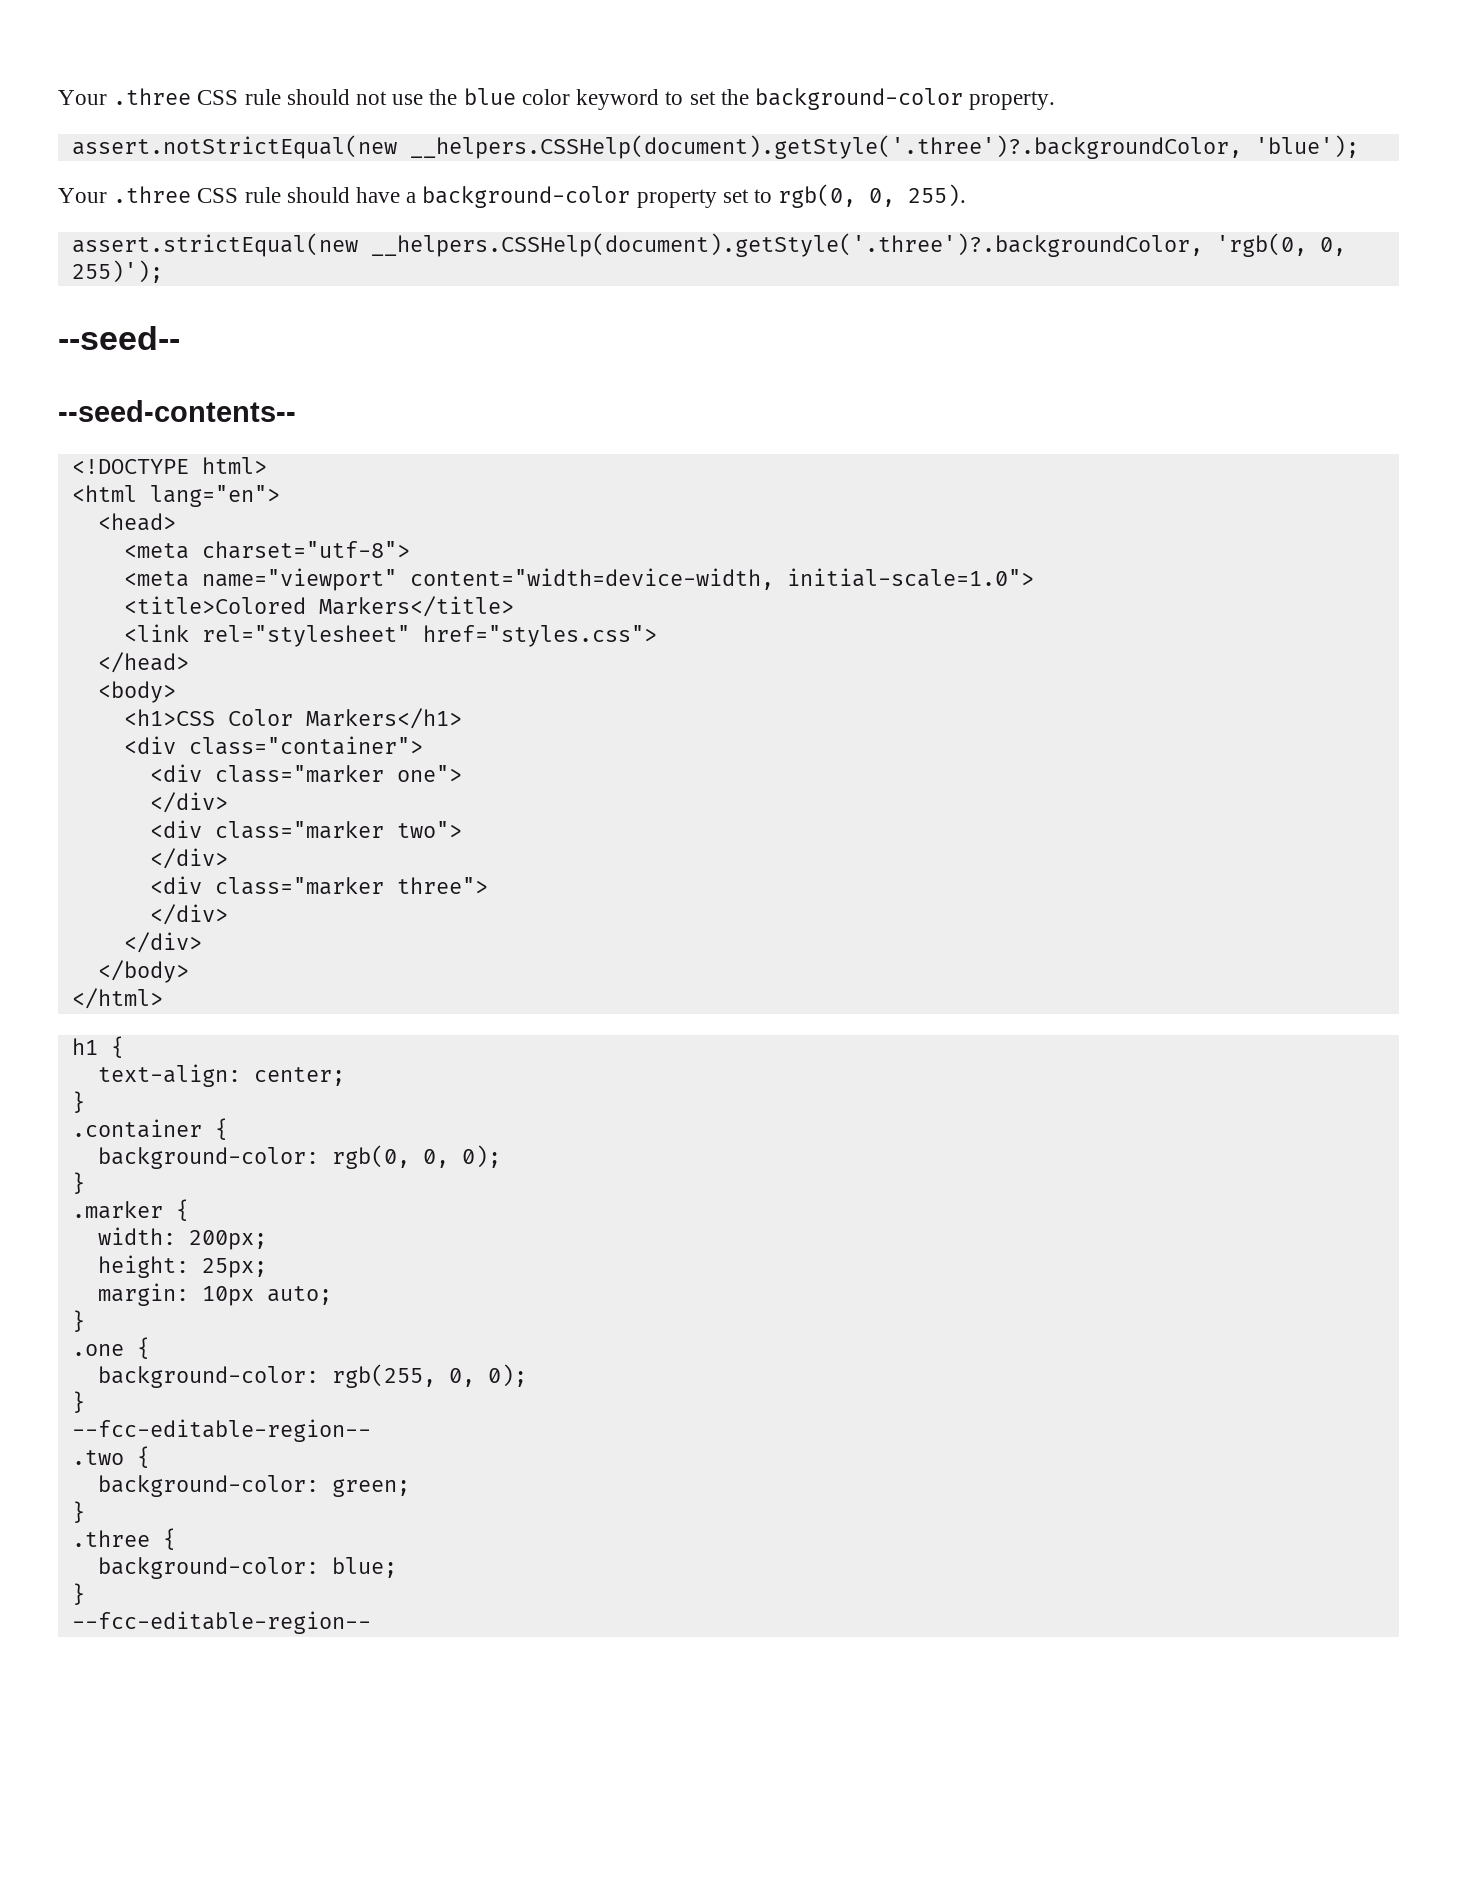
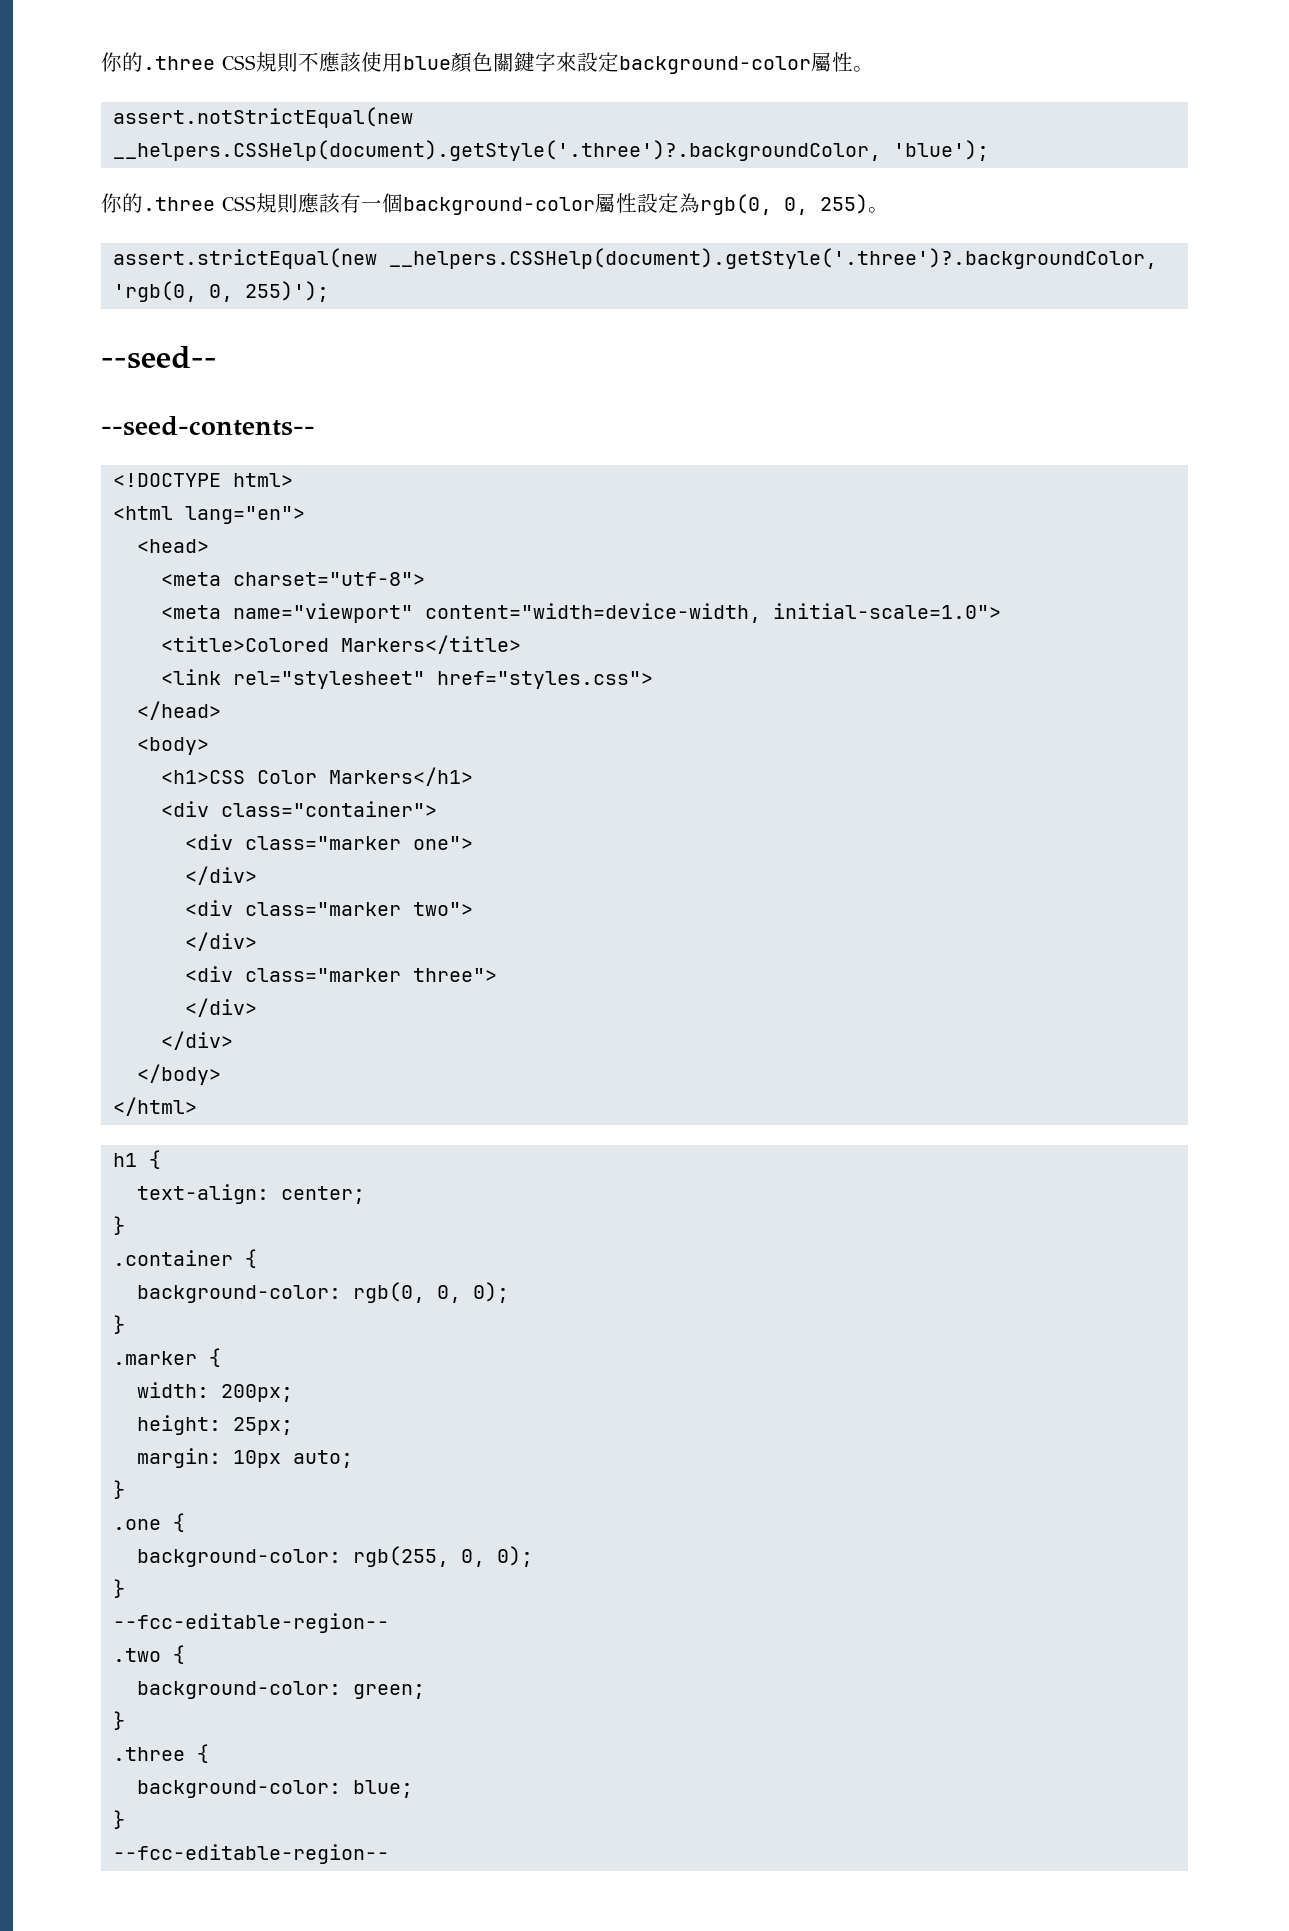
- Your .three CSS rule should not use the blue color keyword to set the background-color property.
+ 你的.three CSS規則不應該使用blue顏色關鍵字來設定background-color屬性。
- Your .three CSS rule should have a background-color property set to rgb(0, 0, 255).
+ 你的.three CSS規則應該有一個background-color屬性設定為rgb(0, 0, 255)。

